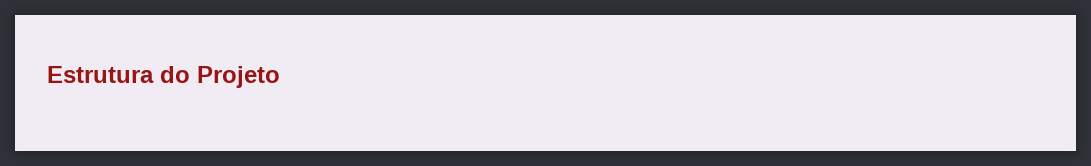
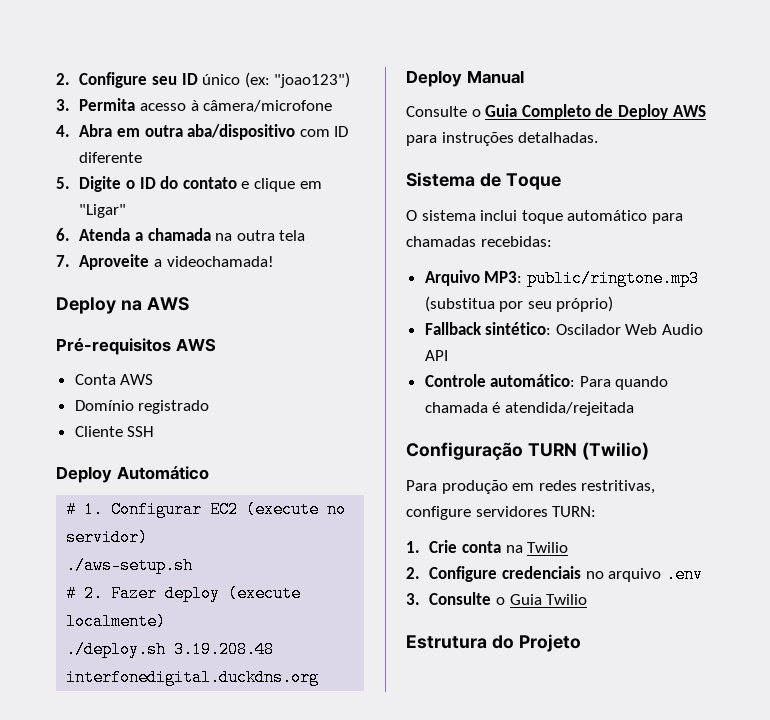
+ 2. Configure seu ID único (ex: "joao123")
+ 3. Permita acesso à câmera/microfone
+ 4. Abra em outra aba/dispositivo com ID diferente
+ 5. Digite o ID do contato e clique em "Ligar"
+ 6. Atenda a chamada na outra tela
+ 7. Aproveite a videochamada!
+ Deploy na AWS
+ Pré-requisitos AWS
+ Conta AWS
+ Domínio registrado
+ Cliente SSH
+ Deploy Automático
+ # 1. Configurar EC2 (execute no servidor)
+ ./aws-setup.sh
+ # 2. Fazer deploy (execute localmente)
+ ./deploy.sh 3.19.208.48 interfonedigital.duckdns.org
+ Deploy Manual
+ Consulte o Guia Completo de Deploy AWS para instruções detalhadas.
+ Sistema de Toque
+ O sistema inclui toque automático para chamadas recebidas:
+ Arquivo MP3: public/ringtone.mp3 (substitua por seu próprio)
+ Fallback sintético: Oscilador Web Audio API
+ Controle automático: Para quando chamada é atendida/rejeitada
+ Configuração TURN (Twilio)
+ Para produção em redes restritivas, configure servidores TURN:
+ 1. Crie conta na Twilio
+ 2. Configure credenciais no arquivo .env
+ 3. Consulte o Guia Twilio

